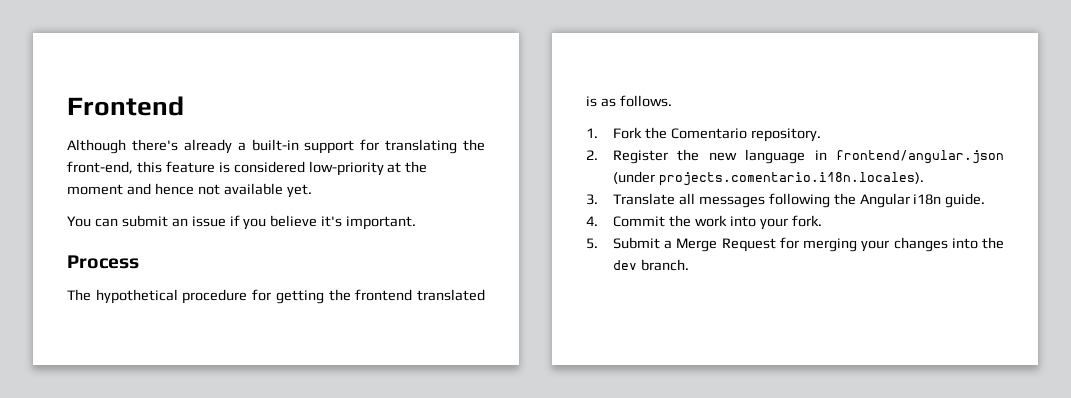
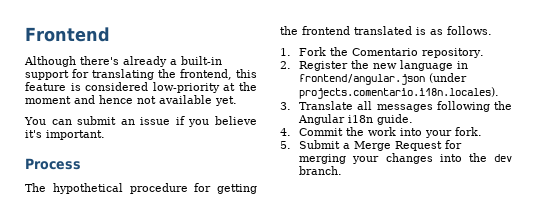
- Although there's already a built-in support for translating the front-end, this feature is considered low-priority at the moment and hence not available yet.
+ Although there's already a built-in support for translating the frontend, this feature is considered low-priority at the moment and hence not available yet.

